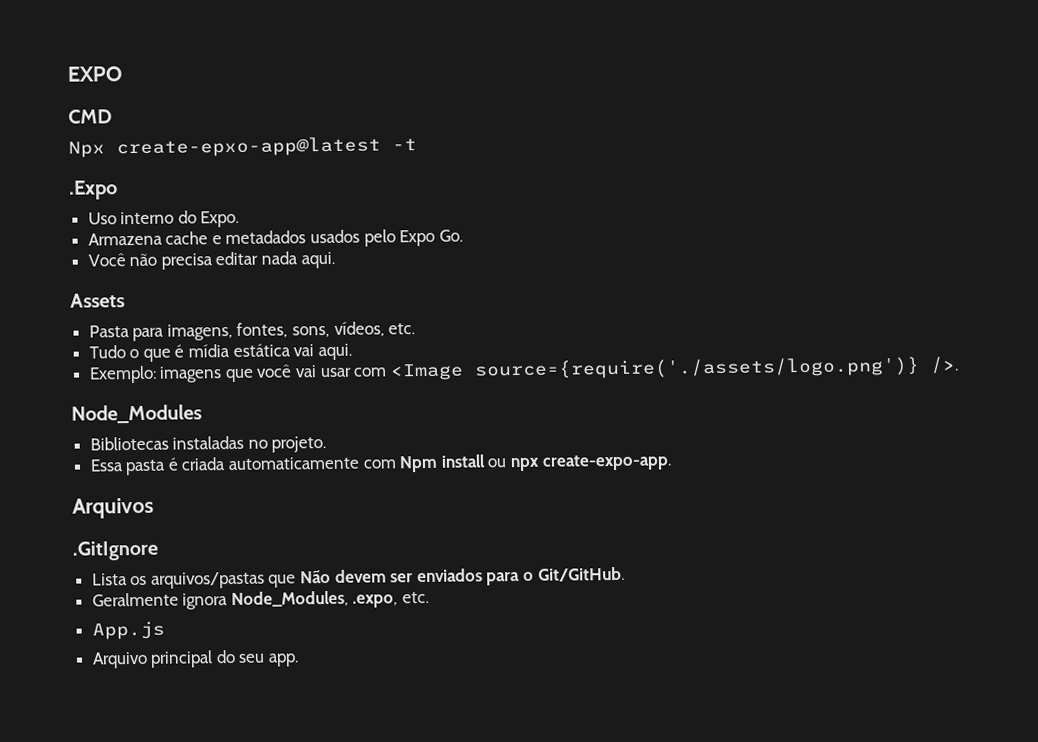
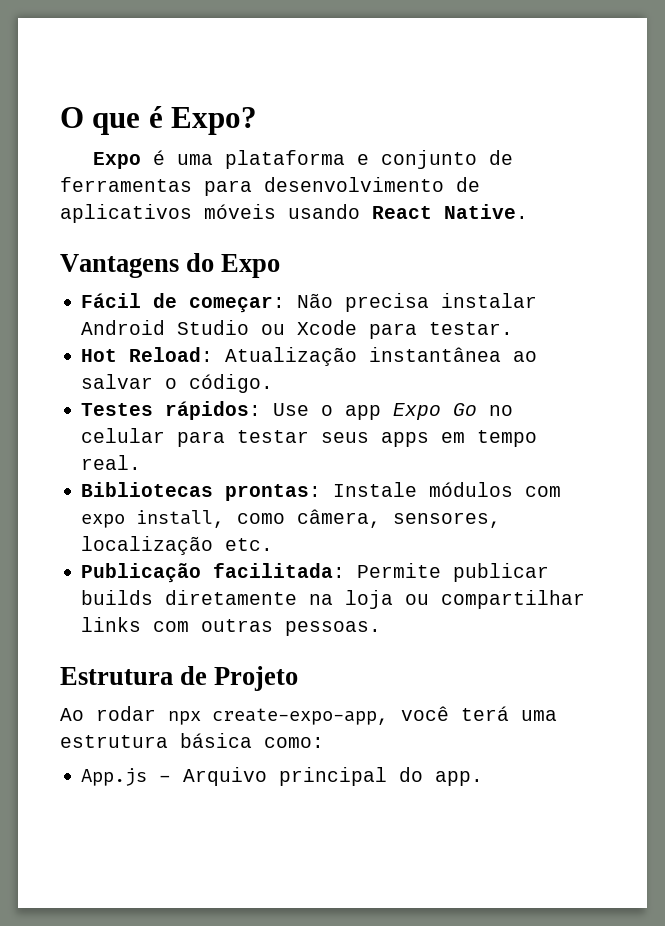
- EXPO
- CMD
- Npx create-epxo-app@latest -t
- .Expo
- Uso interno do Expo.
- Armazena cache e metadados usados pelo Expo Go.
- Você não precisa editar nada aqui.
- Assets
- Pasta para imagens, fontes, sons, vídeos, etc.
- Tudo o que é mídia estática vai aqui.
- Exemplo: imagens que você vai usar com <Image source={require('./assets/logo.png')} />.
- Node_Modules
- Bibliotecas instaladas no projeto.
- Essa pasta é criada automaticamente com Npm install ou npx create-expo-app.
- Arquivos
- .GitIgnore
- Lista os arquivos/pastas que Não devem ser enviados para o Git/GitHub.
- Geralmente ignora Node_Modules, .expo, etc.
+ O que é Expo?
+ Expo é uma plataforma e conjunto de ferramentas para desenvolvimento de aplicativos móveis usando React Native.
+ Vantagens do Expo
+ Fácil de começar: Não precisa instalar Android Studio ou Xcode para testar.
+ Hot Reload: Atualização instantânea ao salvar o código.
+ Testes rápidos: Use o app Expo Go no celular para testar seus apps em tempo real.
+ Bibliotecas prontas: Instale módulos com expo install, como câmera, sensores, localização etc.
+ Publicação facilitada: Permite publicar builds diretamente na loja ou compartilhar links com outras pessoas.
+ Estrutura de Projeto
+ Ao rodar npx create-expo-app, você terá uma estrutura básica como:
- App.js
- Arquivo principal do seu app.
+ App.js – Arquivo principal do app.

